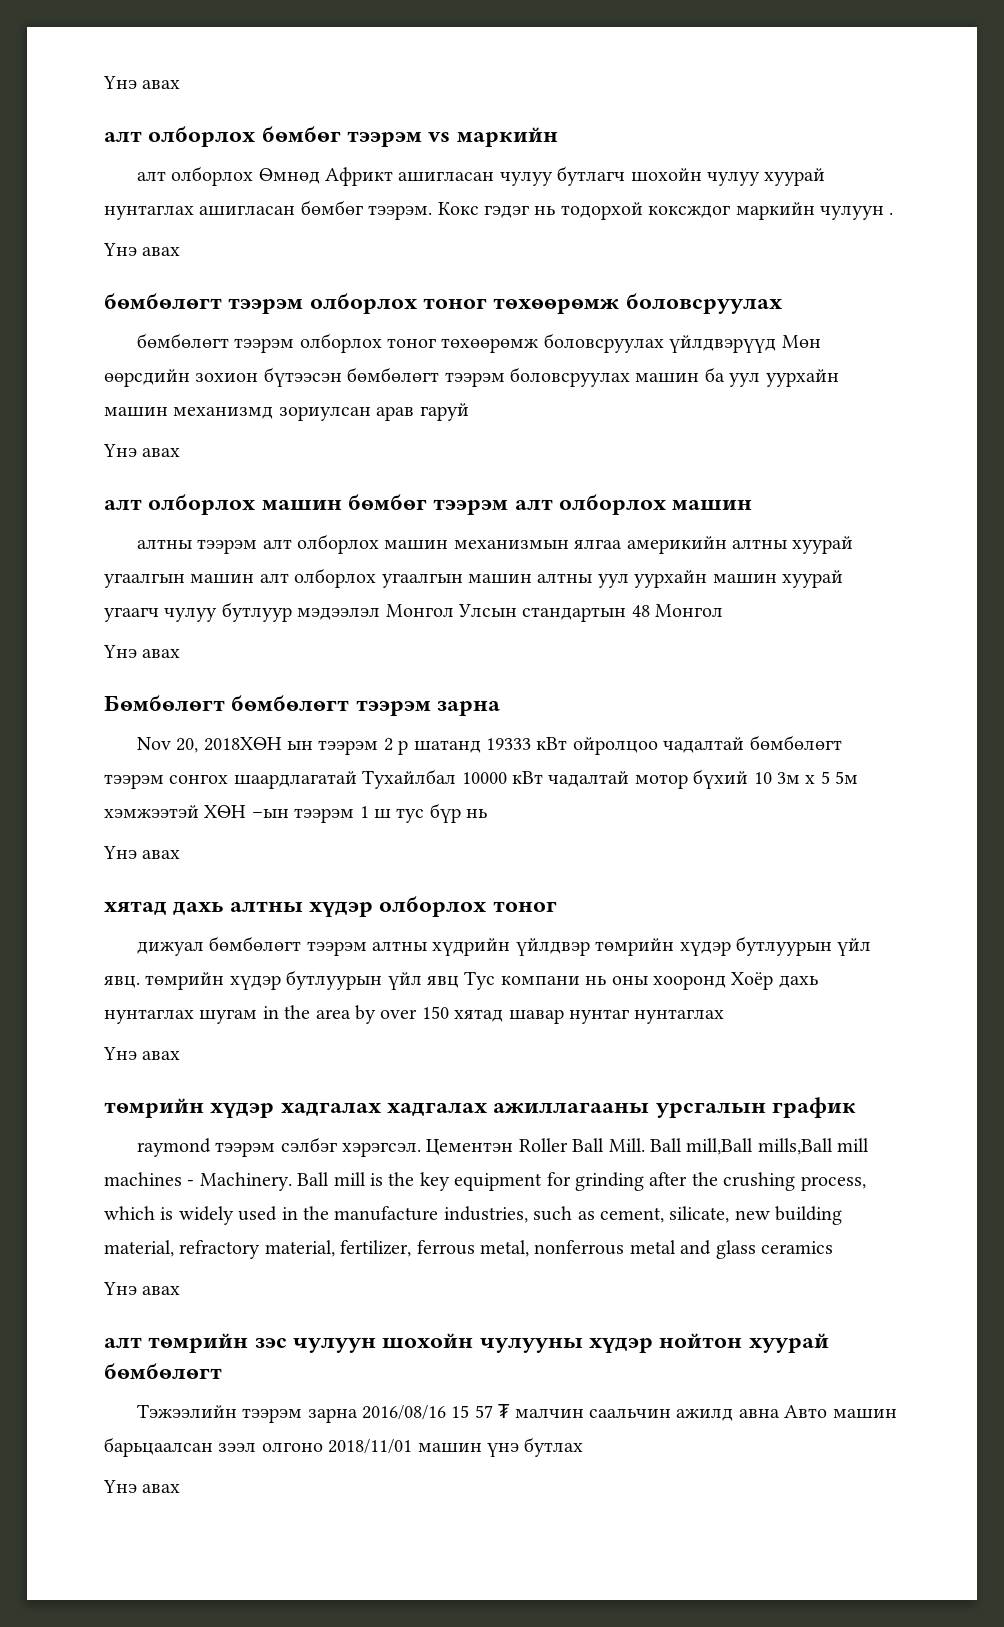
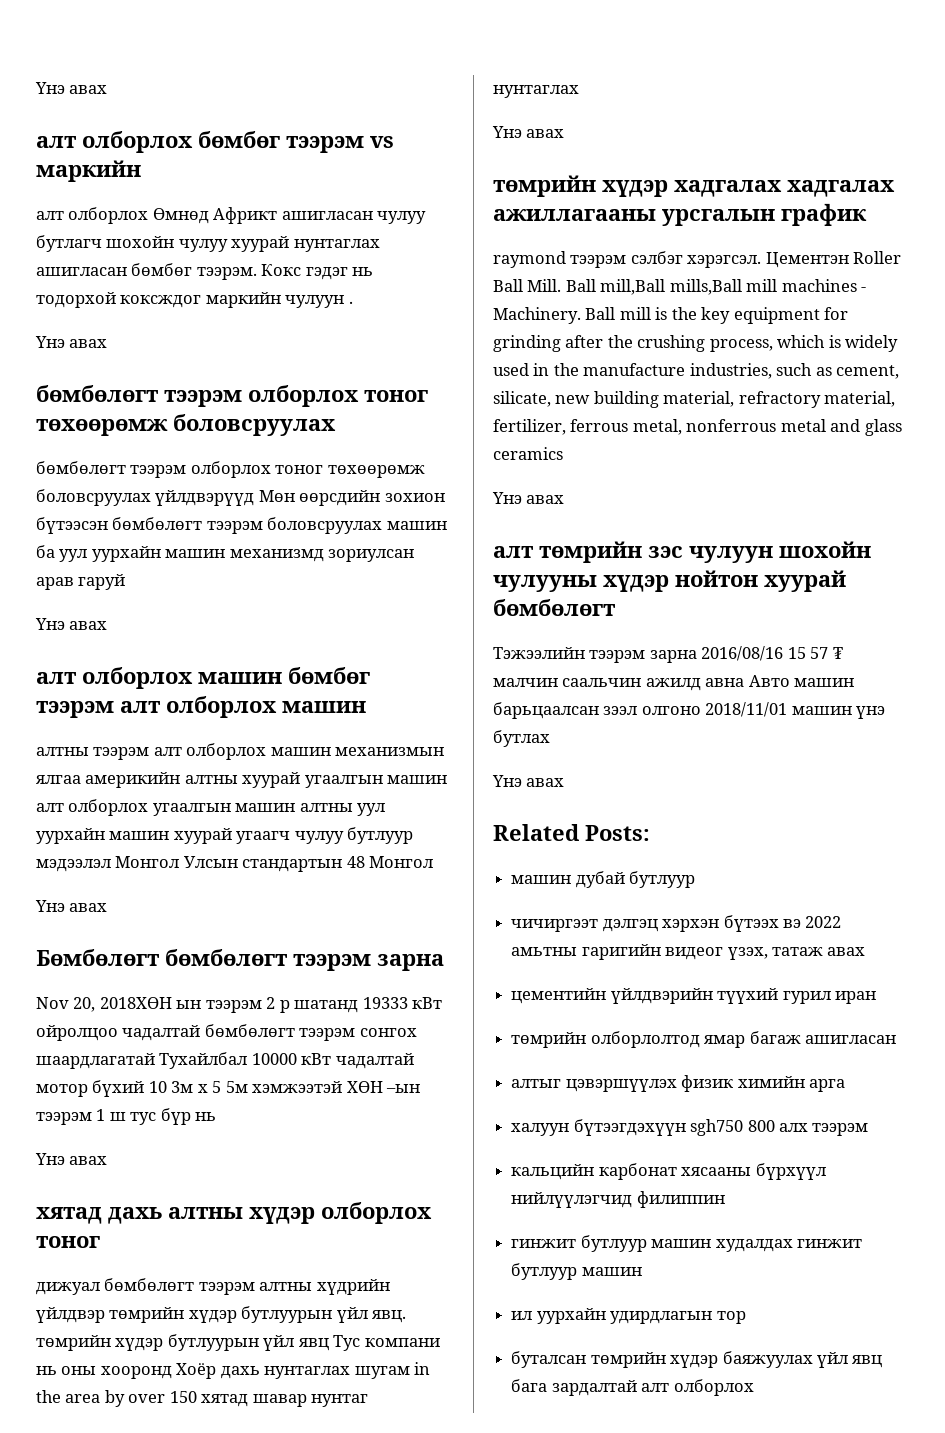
+ Related Posts:
+ машин дубай бутлуур
+ чичиргээт дэлгэц хэрхэн бүтээх вэ 2022 амьтны гаригийн видеог үзэх, татаж авах
+ цементийн үйлдвэрийн түүхий гурил иран
+ төмрийн олборлолтод ямар багаж ашигласан
+ алтыг цэвэршүүлэх физик химийн арга
+ халуун бүтээгдэхүүн sgh750 800 алх тээрэм
+ кальцийн карбонат хясааны бүрхүүл нийлүүлэгчид филиппин
+ гинжит бутлуур машин худалдах гинжит бутлуур машин
+ ил уурхайн удирдлагын тор
+ буталсан төмрийн хүдэр баяжуулах үйл явц бага зардалтай алт олборлох

